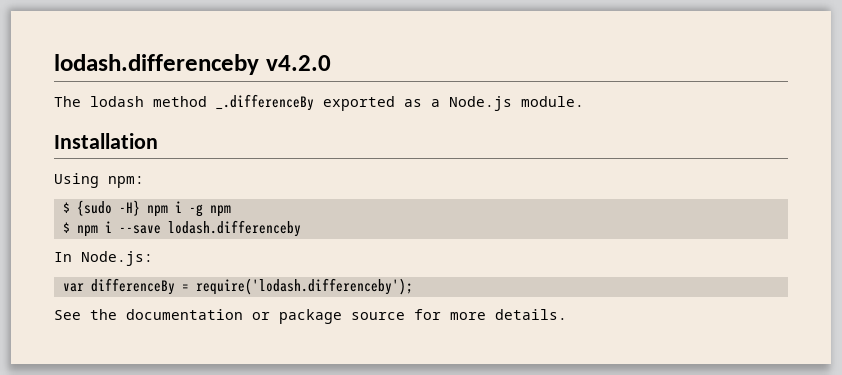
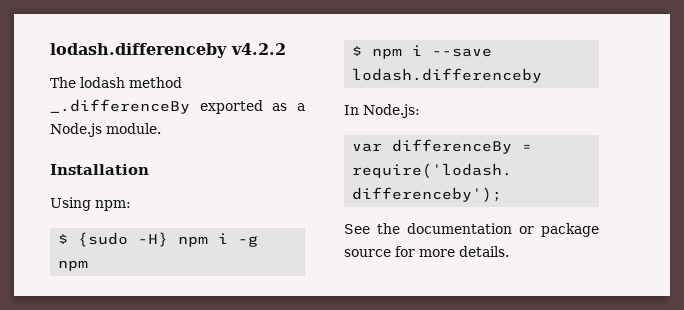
- lodash.differenceby v4.2.0
+ lodash.differenceby v4.2.2

